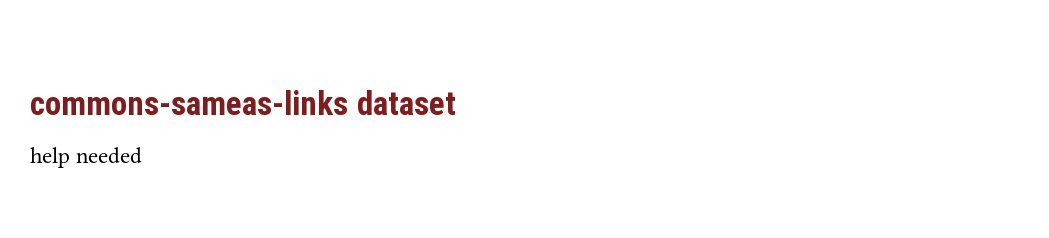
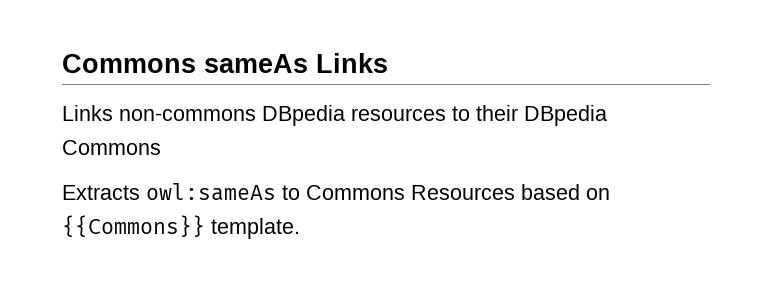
- commons-sameas-links dataset
- help needed
+ Commons sameAs Links
+ Links non-commons DBpedia resources to their DBpedia Commons
+ Extracts owl:sameAs to Commons Resources based on {{Commons}} template.

